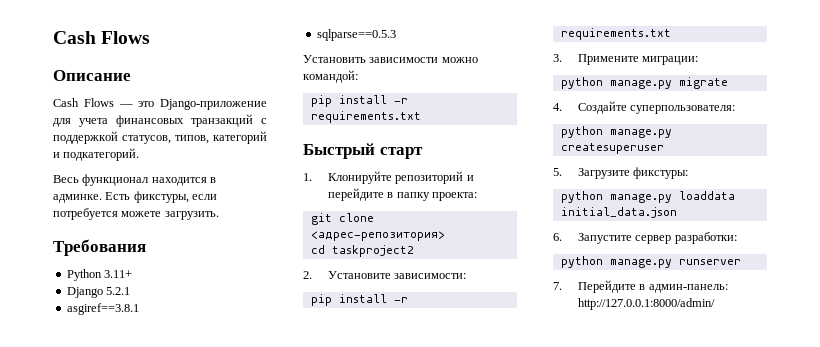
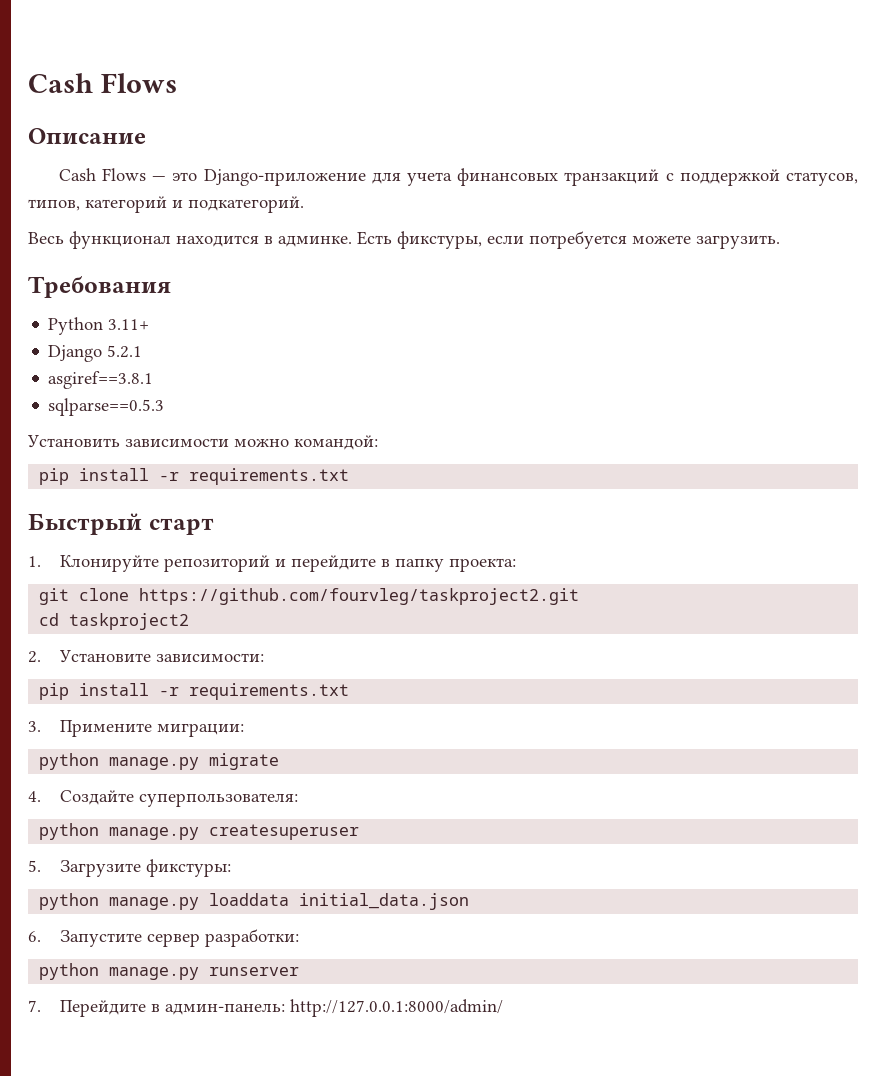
- git clone <адрес-репозитория>
+ git clone https://github.com/fourvleg/taskproject2.git

